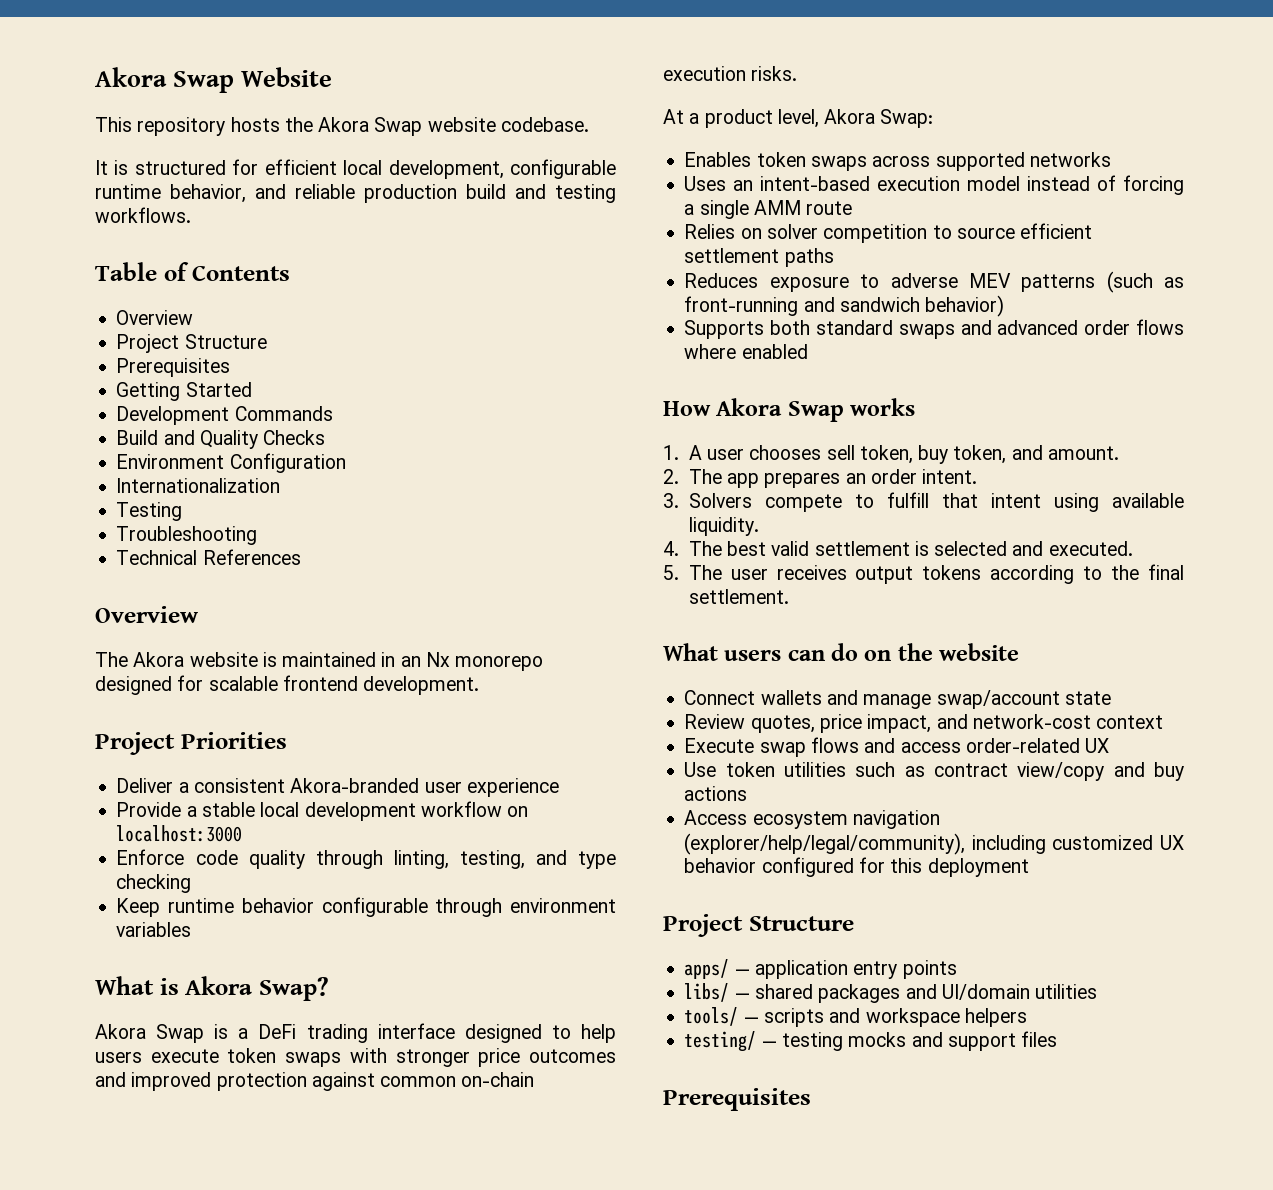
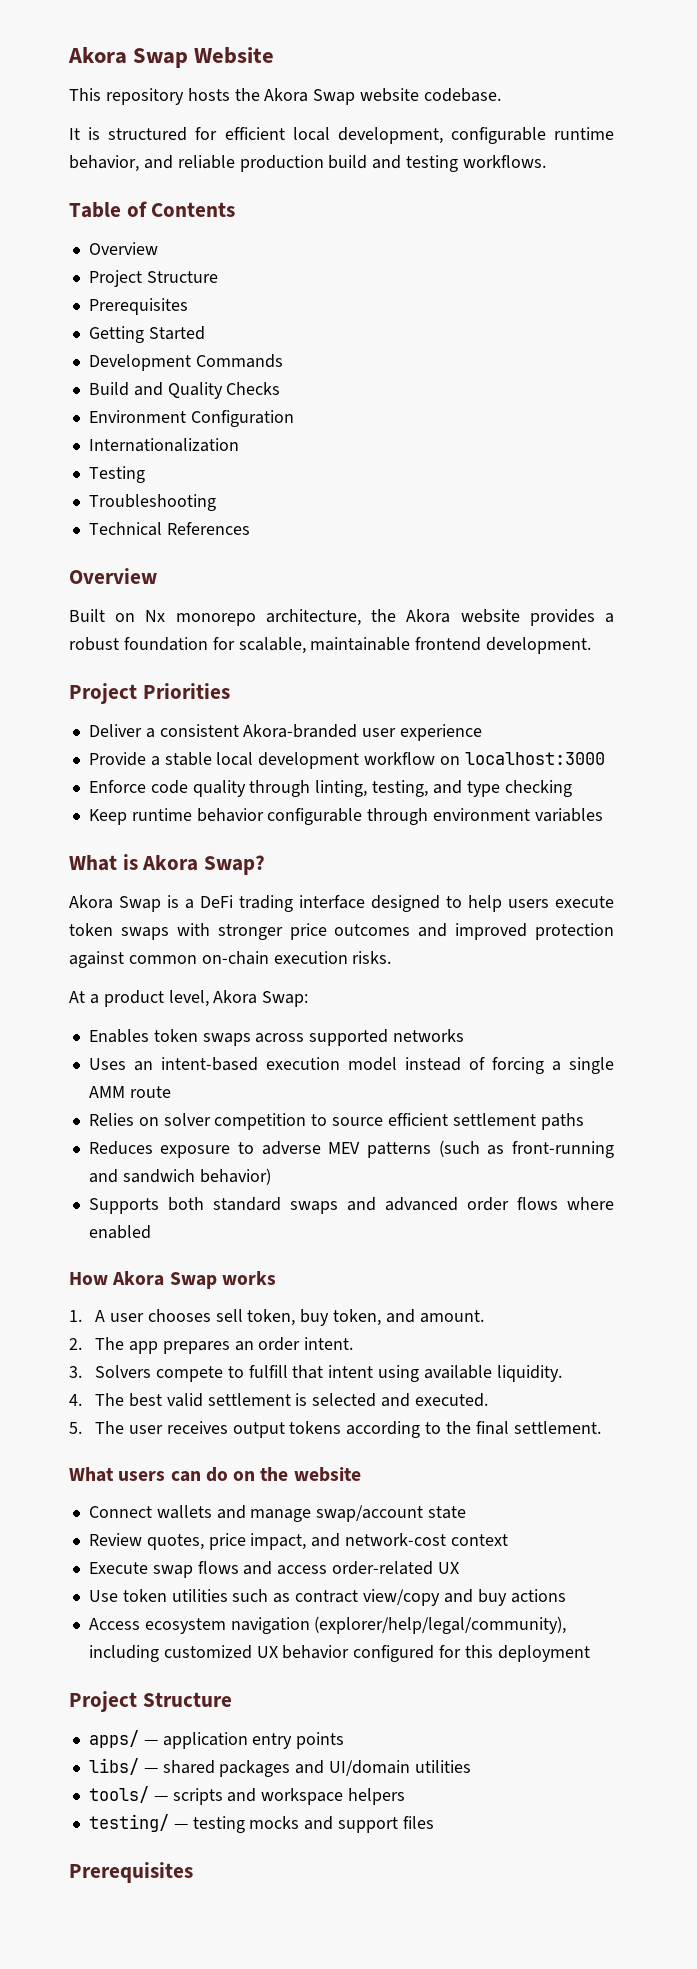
- The Akora website is maintained in an Nx monorepo designed for scalable frontend development.
+ Built on Nx monorepo architecture, the Akora website provides a robust foundation for scalable, maintainable frontend development.

